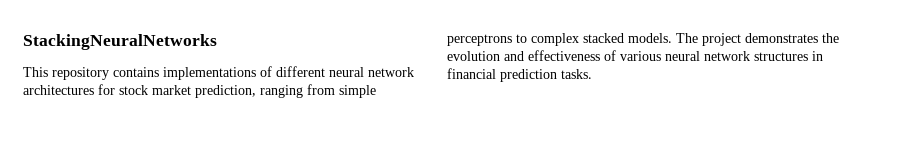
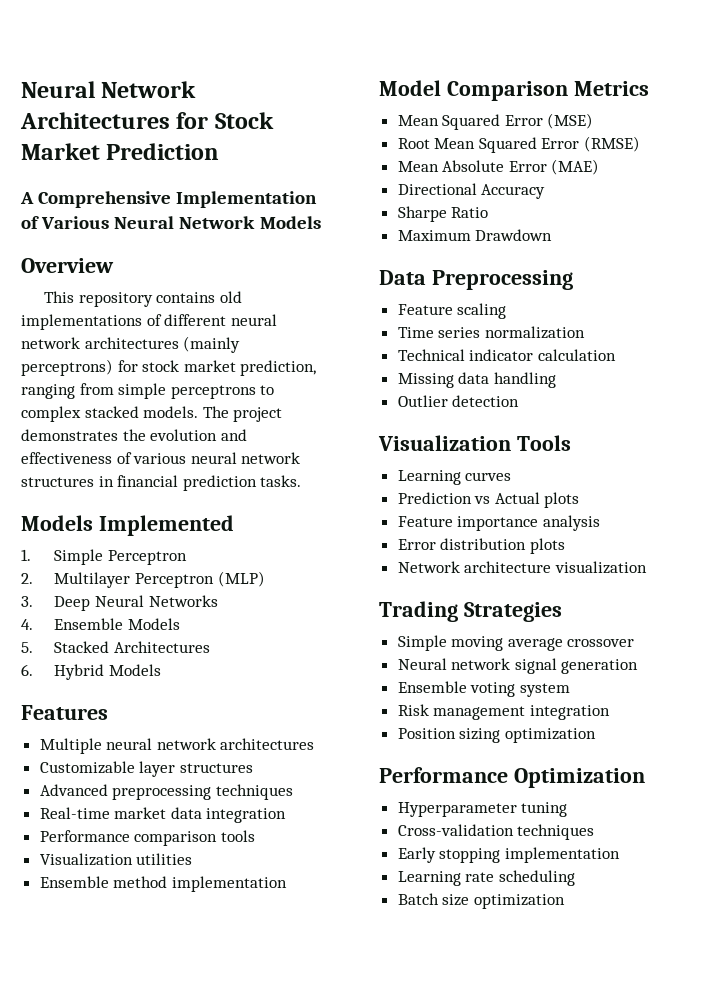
- StackingNeuralNetworks
+ Neural Network Architectures for Stock Market Prediction
+ A Comprehensive Implementation of Various Neural Network Models
+ Overview
- This repository contains implementations of different neural network architectures for stock market prediction, ranging from simple perceptrons to complex stacked models.
+ This repository contains old implementations of different neural network architectures (mainly perceptrons) for stock market prediction, ranging from simple perceptrons to complex stacked models.
+ Models Implemented
+ 1. Simple Perceptron
+ 2. Multilayer Perceptron (MLP)
+ 3. Deep Neural Networks
+ 4. Ensemble Models
+ 5. Stacked Architectures
+ 6. Hybrid Models
+ Features
+ Multiple neural network architectures
+ Customizable layer structures
+ Advanced preprocessing techniques
+ Real-time market data integration
+ Performance comparison tools
+ Visualization utilities
+ Ensemble method implementation
+ Model Comparison Metrics
+ Mean Squared Error (MSE)
+ Root Mean Squared Error (RMSE)
+ Mean Absolute Error (MAE)
+ Directional Accuracy
+ Sharpe Ratio
+ Maximum Drawdown
+ Data Preprocessing
+ Feature scaling
+ Time series normalization
+ Technical indicator calculation
+ Missing data handling
+ Outlier detection
+ Visualization Tools
+ Learning curves
+ Prediction vs Actual plots
+ Feature importance analysis
+ Error distribution plots
+ Network architecture visualization
+ Trading Strategies
+ Simple moving average crossover
+ Neural network signal generation
+ Ensemble voting system
+ Risk management integration
+ Position sizing optimization
+ Performance Optimization
+ Hyperparameter tuning
+ Cross-validation techniques
+ Early stopping implementation
+ Learning rate scheduling
+ Batch size optimization

